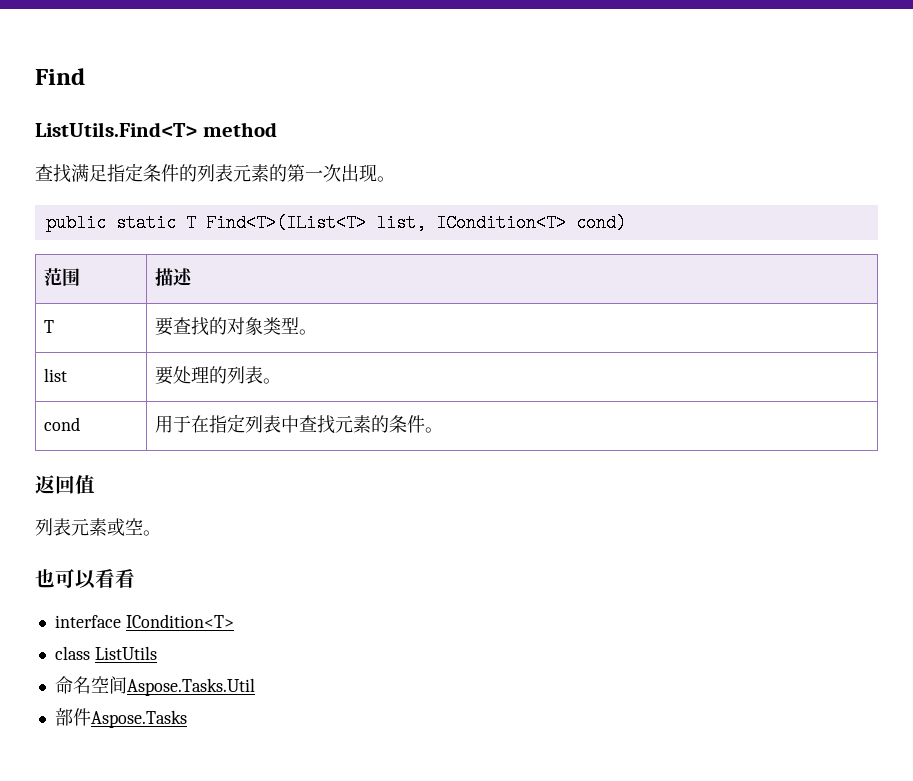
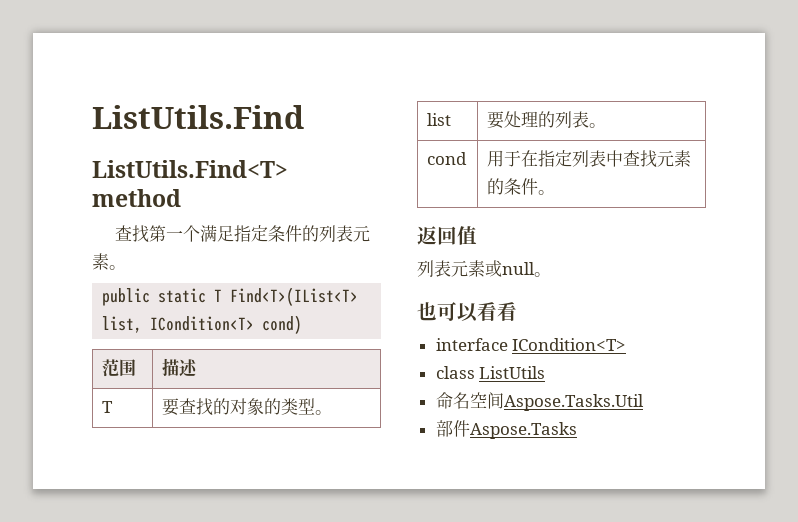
- Find
+ ListUtils.Find
- 查找满足指定条件的列表元素的第一次出现。
+ 查找第一个满足指定条件的列表元素。
- T | 要查找的对象类型。
+ T | 要查找的对象的类型。
- 列表元素或空。
+ 列表元素或null。

